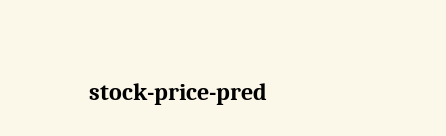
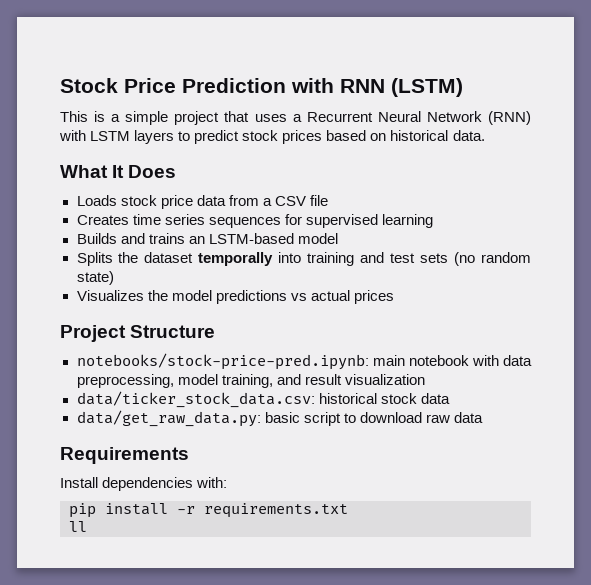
- stock-price-pred
+ Stock Price Prediction with RNN (LSTM)
+ This is a simple project that uses a Recurrent Neural Network (RNN) with LSTM layers to predict stock prices based on historical data.
+ What It Does
+ Loads stock price data from a CSV file
+ Creates time series sequences for supervised learning
+ Builds and trains an LSTM-based model
+ Splits the dataset temporally into training and test sets (no random state)
+ Visualizes the model predictions vs actual prices
+ Project Structure
+ notebooks/stock-price-pred.ipynb: main notebook with data preprocessing, model training, and result visualization
+ data/ticker_stock_data.csv: historical stock data
+ data/get_raw_data.py: basic script to download raw data
+ Requirements
+ Install dependencies with:
+ pip install -r requirements.txt
+ ll

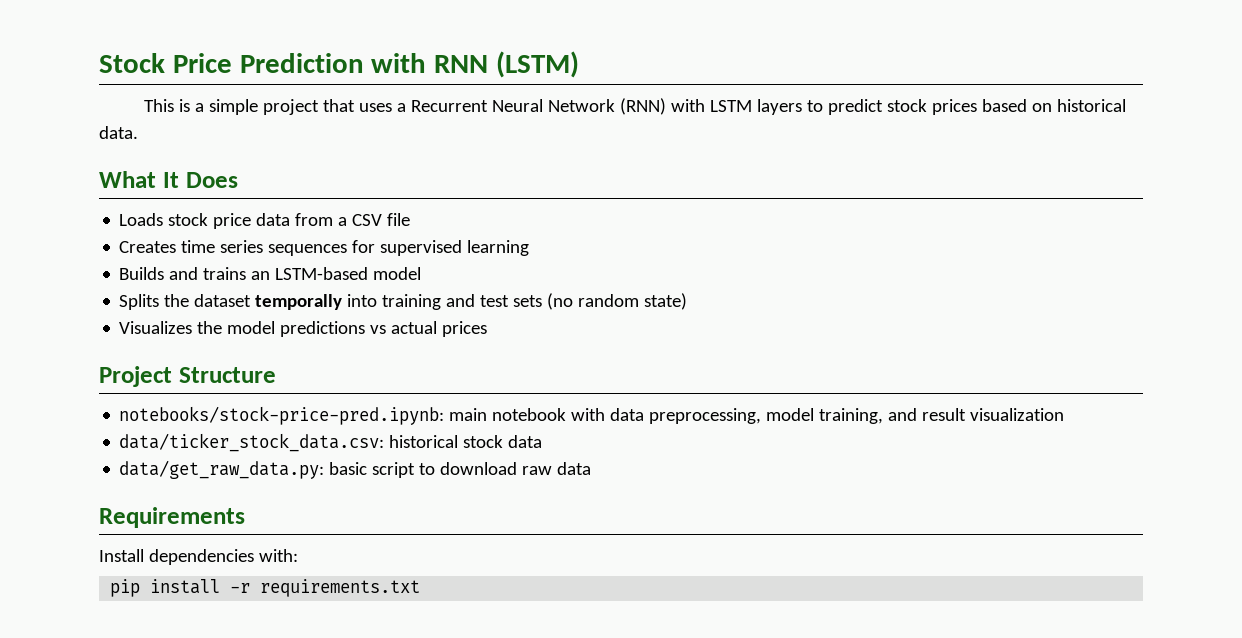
- ll

